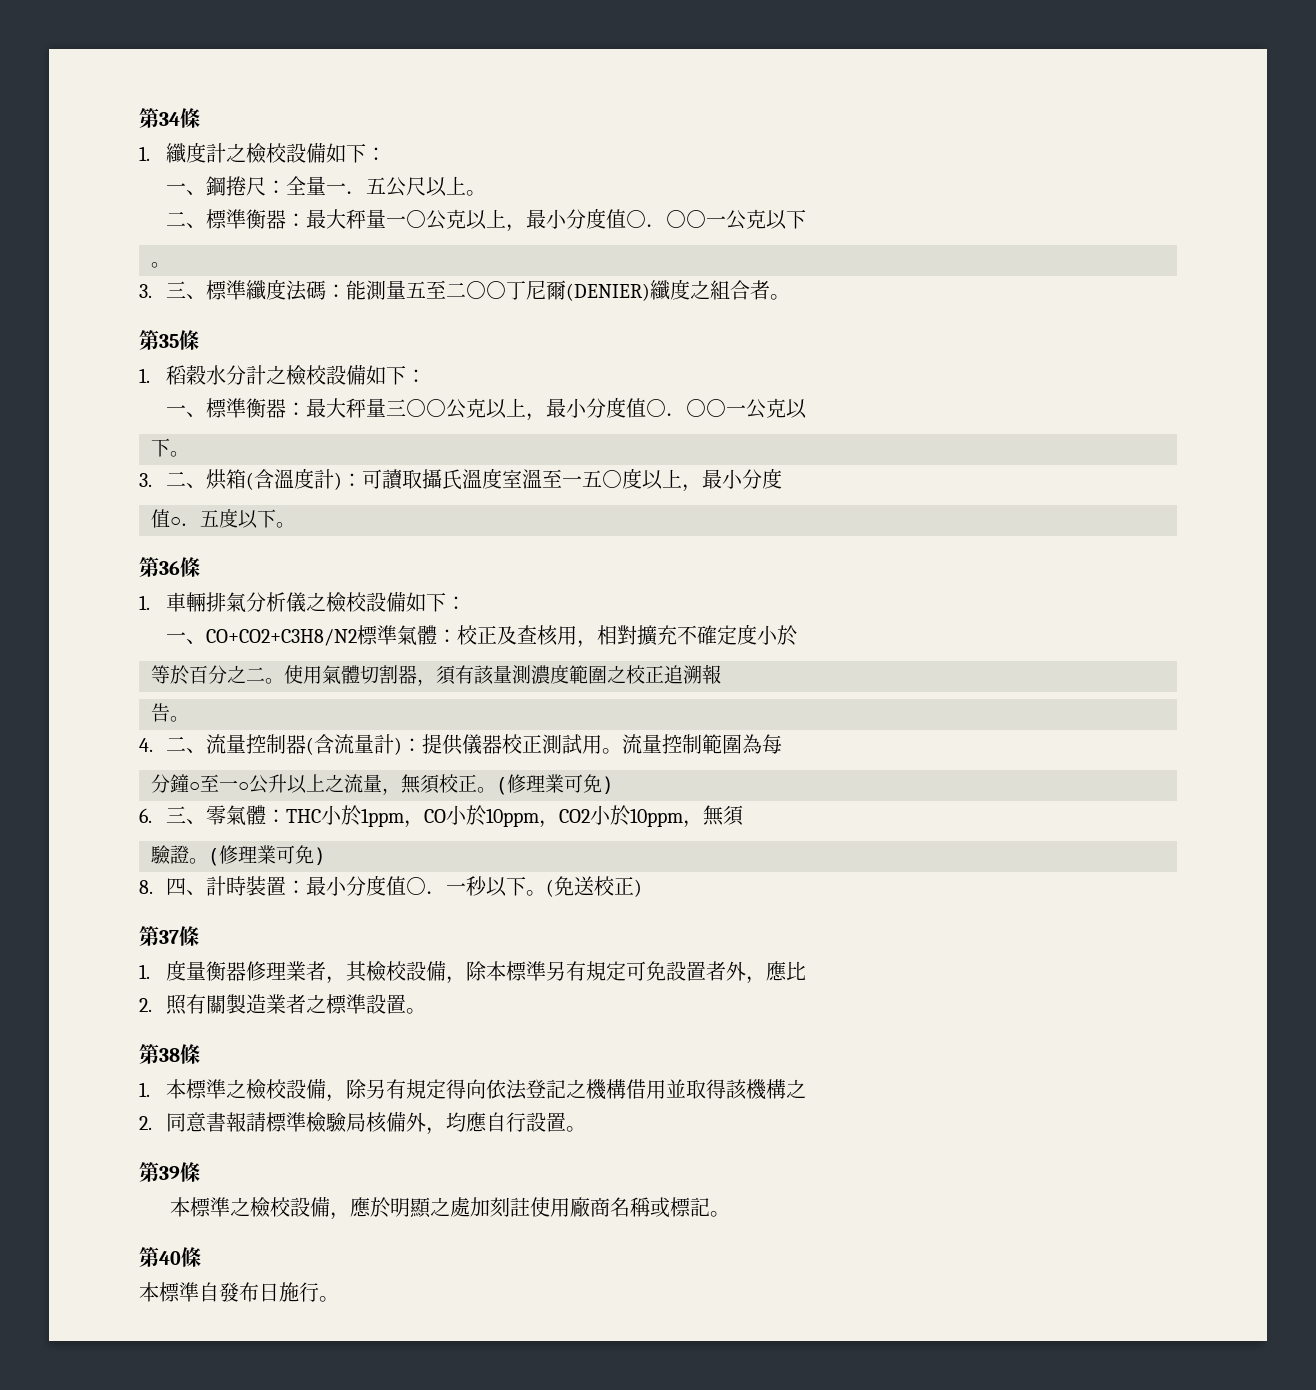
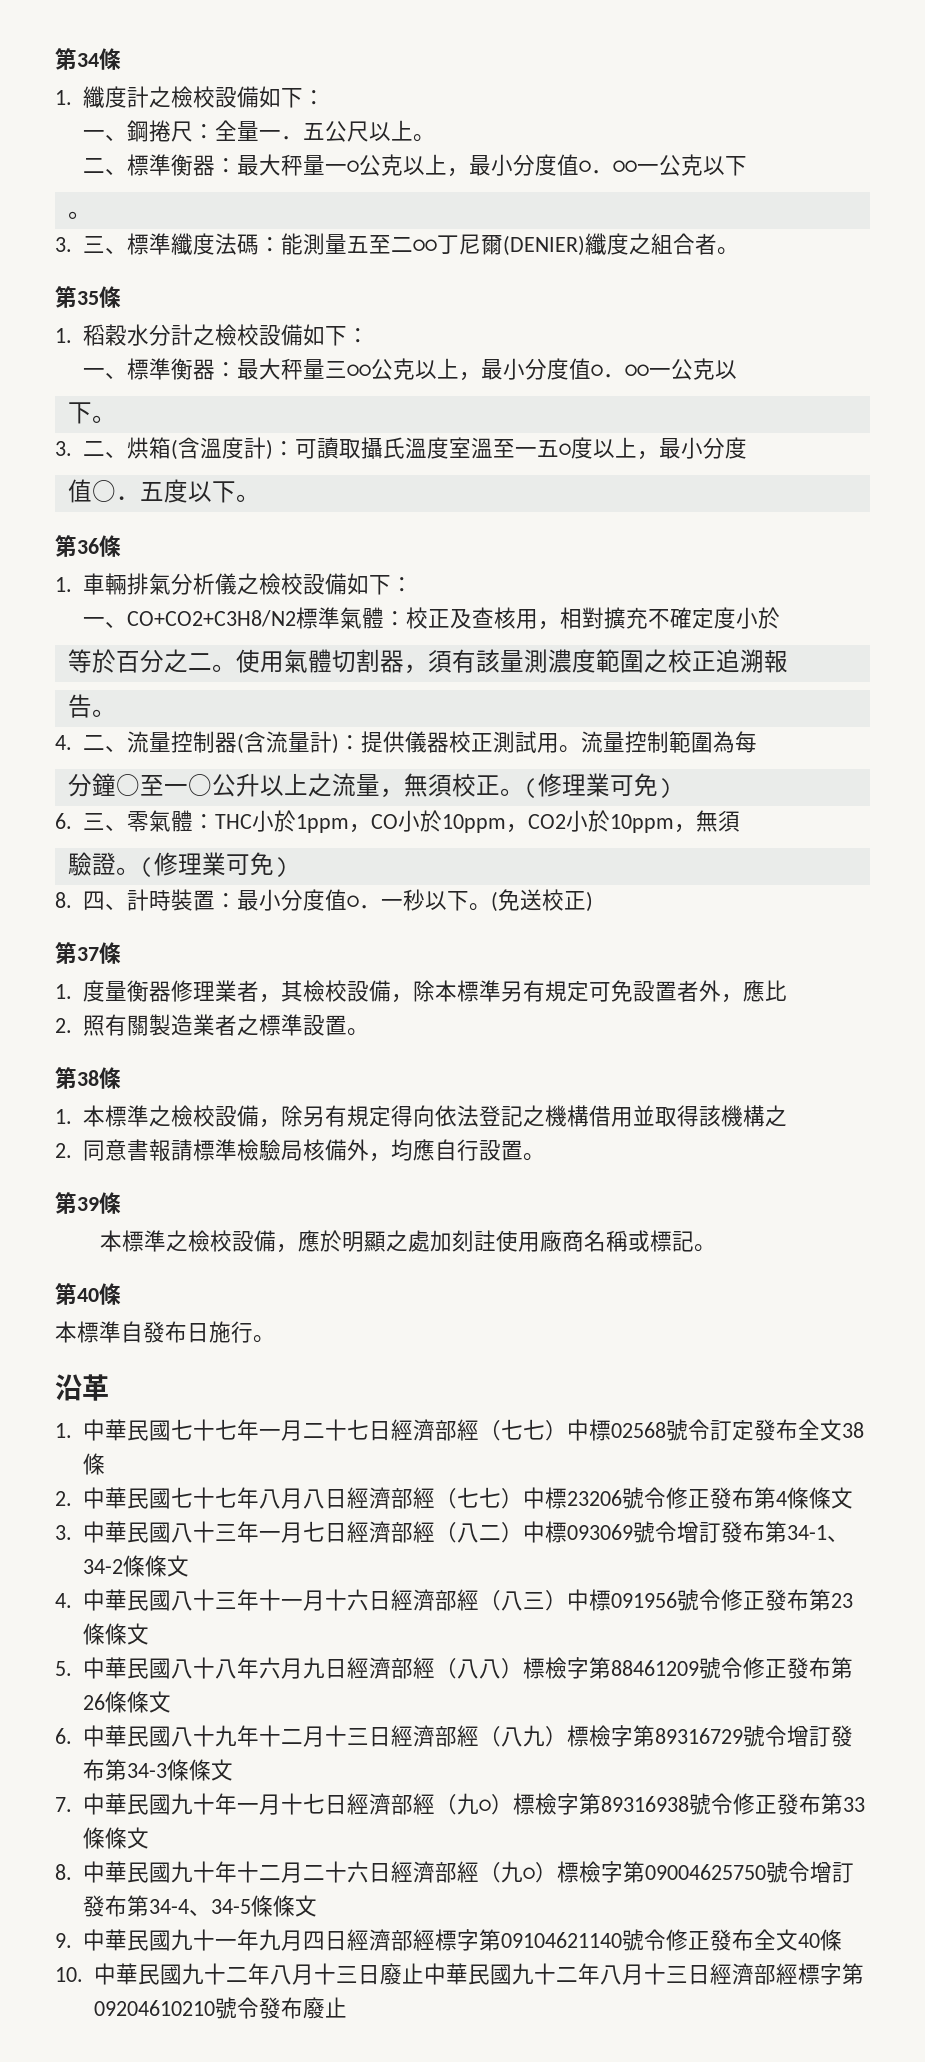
+ 沿革
+ 1.中華民國七十七年一月二十七日經濟部經（七七）中標02568號令訂定發布全文38條
+ 2.中華民國七十七年八月八日經濟部經（七七）中標23206號令修正發布第4條條文
+ 3.中華民國八十三年一月七日經濟部經（八二）中標093069號令增訂發布第34-1、34-2條條文
+ 4.中華民國八十三年十一月十六日經濟部經（八三）中標091956號令修正發布第23條條文
+ 5.中華民國八十八年六月九日經濟部經（八八）標檢字第88461209號令修正發布第26條條文
+ 6.中華民國八十九年十二月十三日經濟部經（八九）標檢字第89316729號令增訂發布第34-3條條文
+ 7.中華民國九十年一月十七日經濟部經（九○）標檢字第89316938號令修正發布第33條條文
+ 8.中華民國九十年十二月二十六日經濟部經（九○）標檢字第09004625750號令增訂發布第34-4、34-5條條文
+ 9.中華民國九十一年九月四日經濟部經標字第09104621140號令修正發布全文40條
+ 10.中華民國九十二年八月十三日廢止中華民國九十二年八月十三日經濟部經標字第09204610210號令發布廢止

